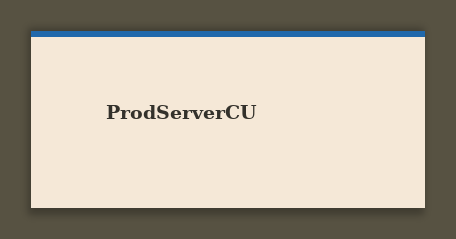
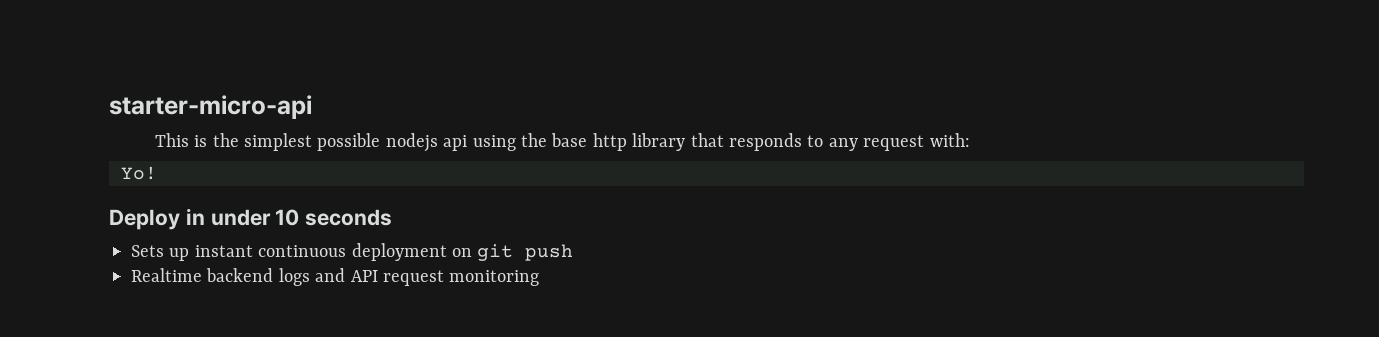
- ProdServerCU
+ starter-micro-api
+ This is the simplest possible nodejs api using the base http library that responds to any request with:
+ Yo!
+ Deploy in under 10 seconds
+ Sets up instant continuous deployment on git push
+ Realtime backend logs and API request monitoring

